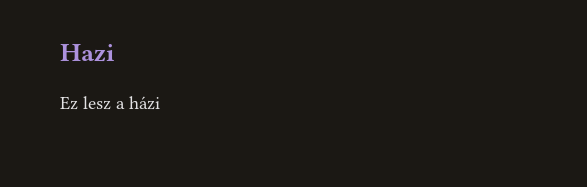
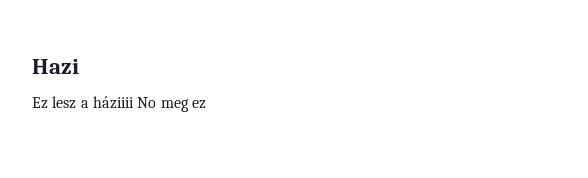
- Ez lesz a házi
+ Ez lesz a háziiii No meg ez

